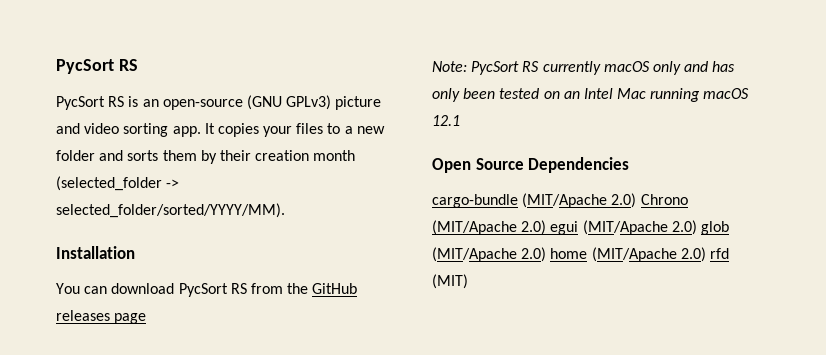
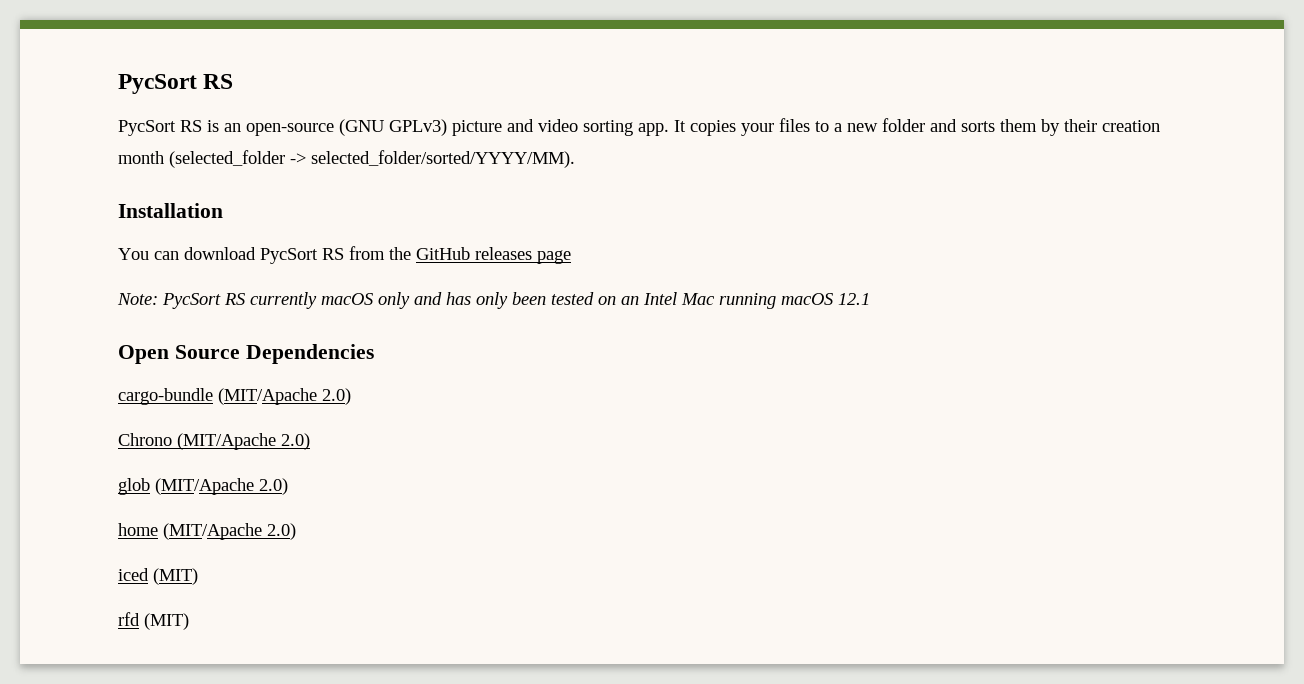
- cargo-bundle (MIT/Apache 2.0) Chrono (MIT/Apache 2.0) egui (MIT/Apache 2.0) glob (MIT/Apache 2.0) home (MIT/Apache 2.0) rfd (MIT)
+ cargo-bundle (MIT/Apache 2.0)
+ Chrono (MIT/Apache 2.0)
+ glob (MIT/Apache 2.0)
+ home (MIT/Apache 2.0)
+ iced (MIT)
+ rfd (MIT)

